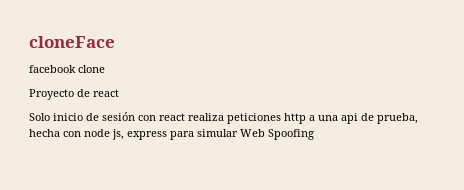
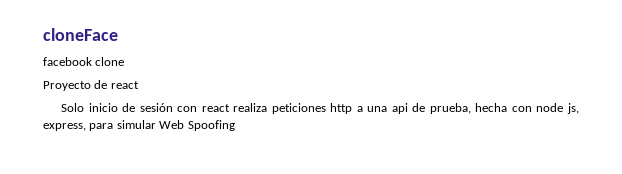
- Solo inicio de sesión con react realiza peticiones http a una api de prueba, hecha con node js, express para simular Web Spoofing
+ Solo inicio de sesión con react realiza peticiones http a una api de prueba, hecha con node js, express, para simular Web Spoofing

